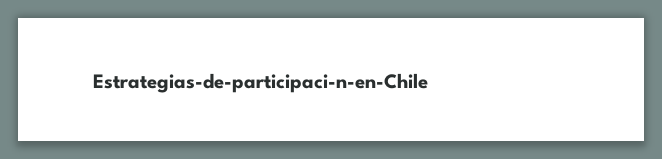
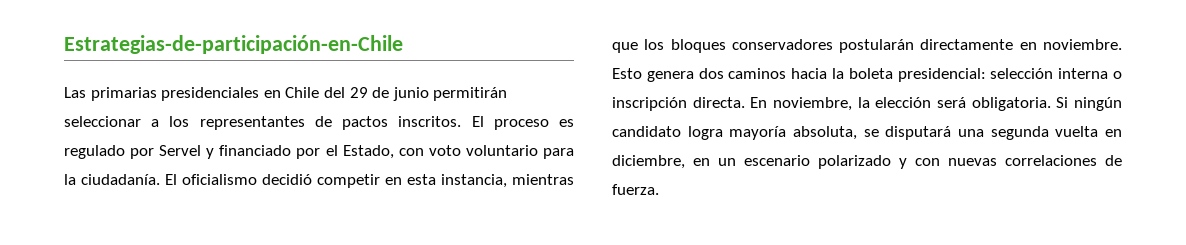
- Estrategias-de-participaci-n-en-Chile
+ Estrategias-de-participación-en-Chile
+ Las primarias presidenciales en Chile del 29 de junio permitirán seleccionar a los representantes de pactos inscritos. El proceso es regulado por Servel y financiado por el Estado, con voto voluntario para la ciudadanía. El oficialismo decidió competir en esta instancia, mientras que los bloques conservadores postularán directamente en noviembre. Esto genera dos caminos hacia la boleta presidencial: selección interna o inscripción directa. En noviembre, la elección será obligatoria. Si ningún candidato logra mayoría absoluta, se disputará una segunda vuelta en diciembre, en un escenario polarizado y con nuevas correlaciones de fuerza.

